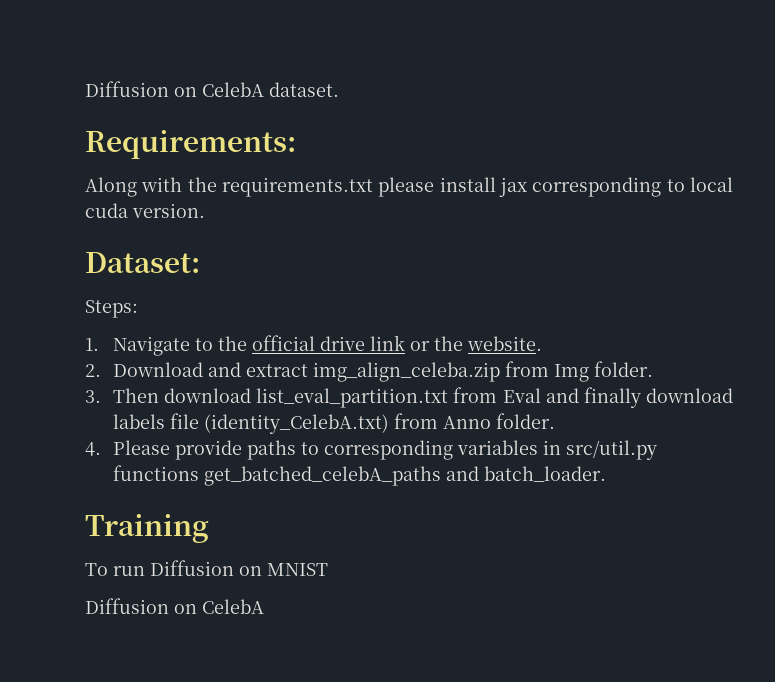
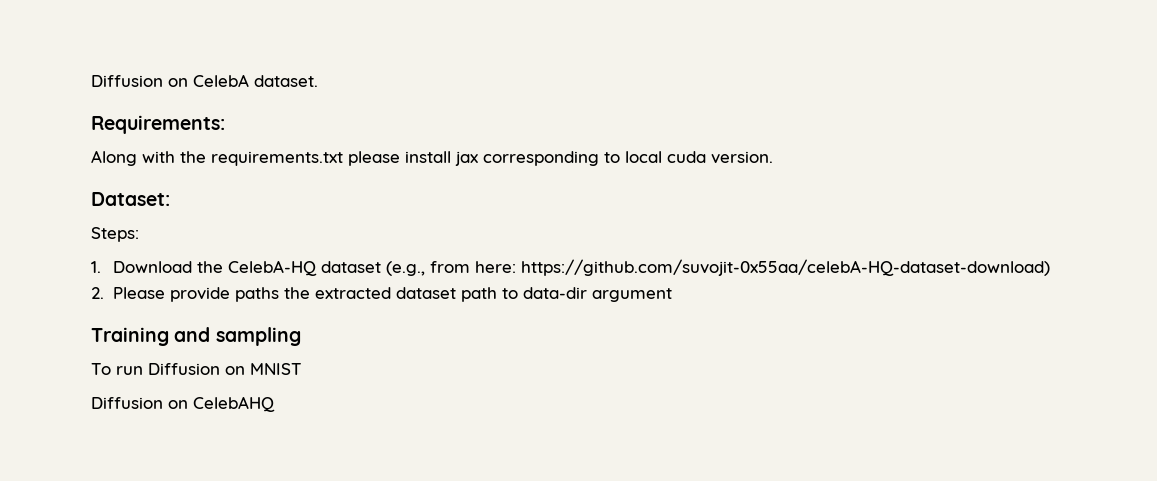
- 1. Navigate to the official drive link or the website.
- 2. Download and extract img_align_celeba.zip from Img folder.
- 3. Then download list_eval_partition.txt from Eval and finally download labels file (identity_CelebA.txt) from Anno folder.
- 4. Please provide paths to corresponding variables in src/util.py functions get_batched_celebA_paths and batch_loader.
+ 1. Download the CelebA-HQ dataset (e.g., from here: https://github.com/suvojit-0x55aa/celebA-HQ-dataset-download)
+ 2. Please provide paths the extracted dataset path to data-dir argument
- Training
+ Training and sampling
  To run Diffusion on MNIST
- Diffusion on CelebA
+ Diffusion on CelebAHQ

